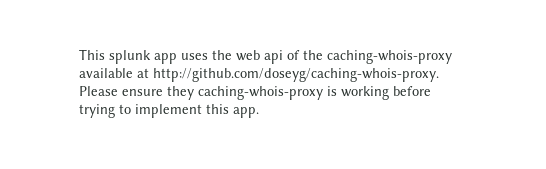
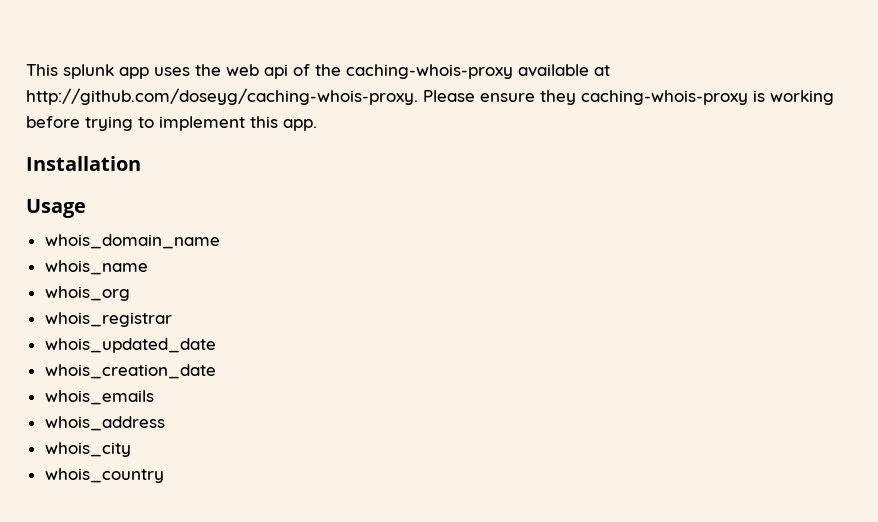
+ Installation
+ Usage
+ whois_domain_name
+ whois_name
+ whois_org
+ whois_registrar
+ whois_updated_date
+ whois_creation_date
+ whois_emails
+ whois_address
+ whois_city
+ whois_country

